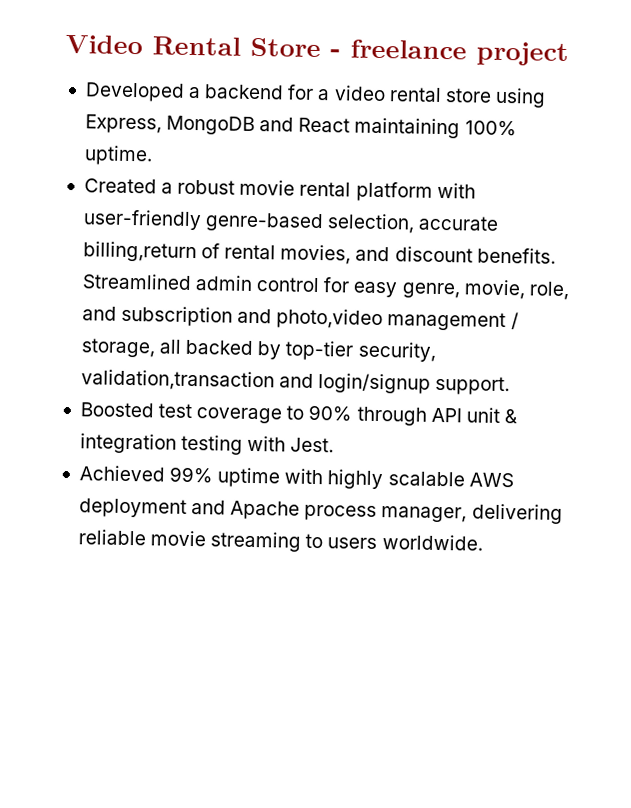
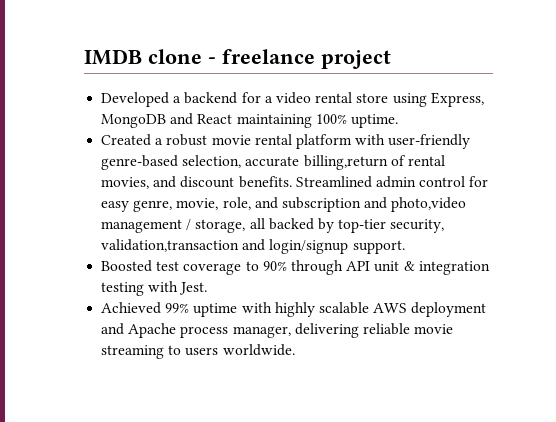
- Video Rental Store - freelance project
+ IMDB clone - freelance project

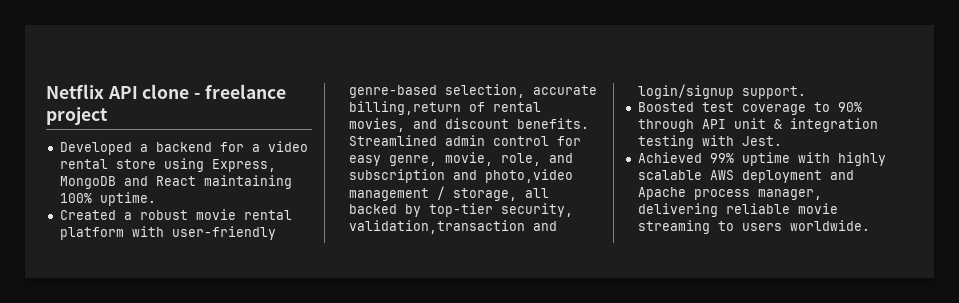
- IMDB clone - freelance project
+ Netflix API clone - freelance project

